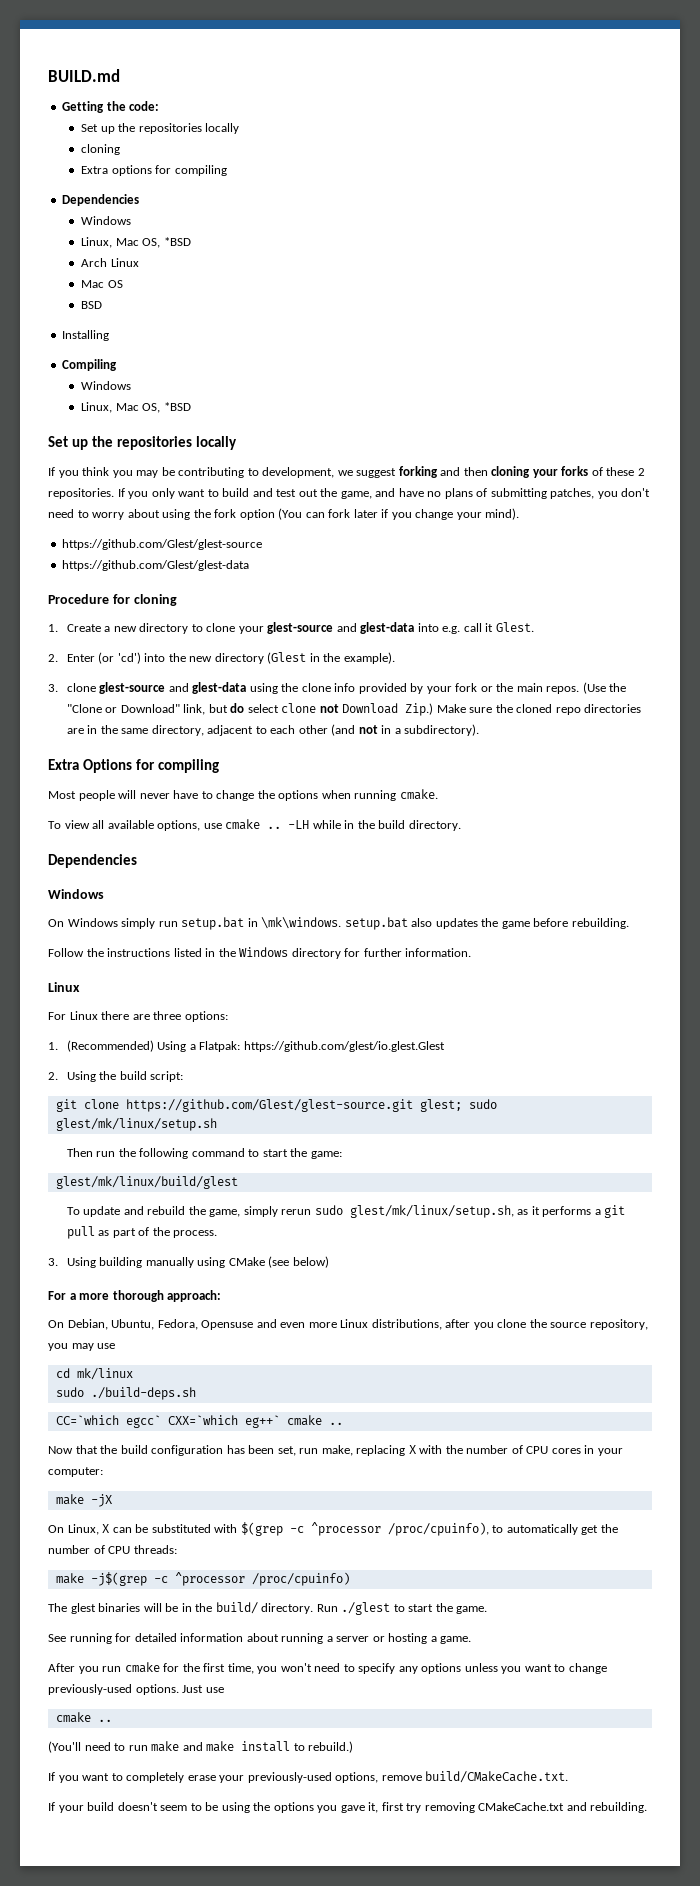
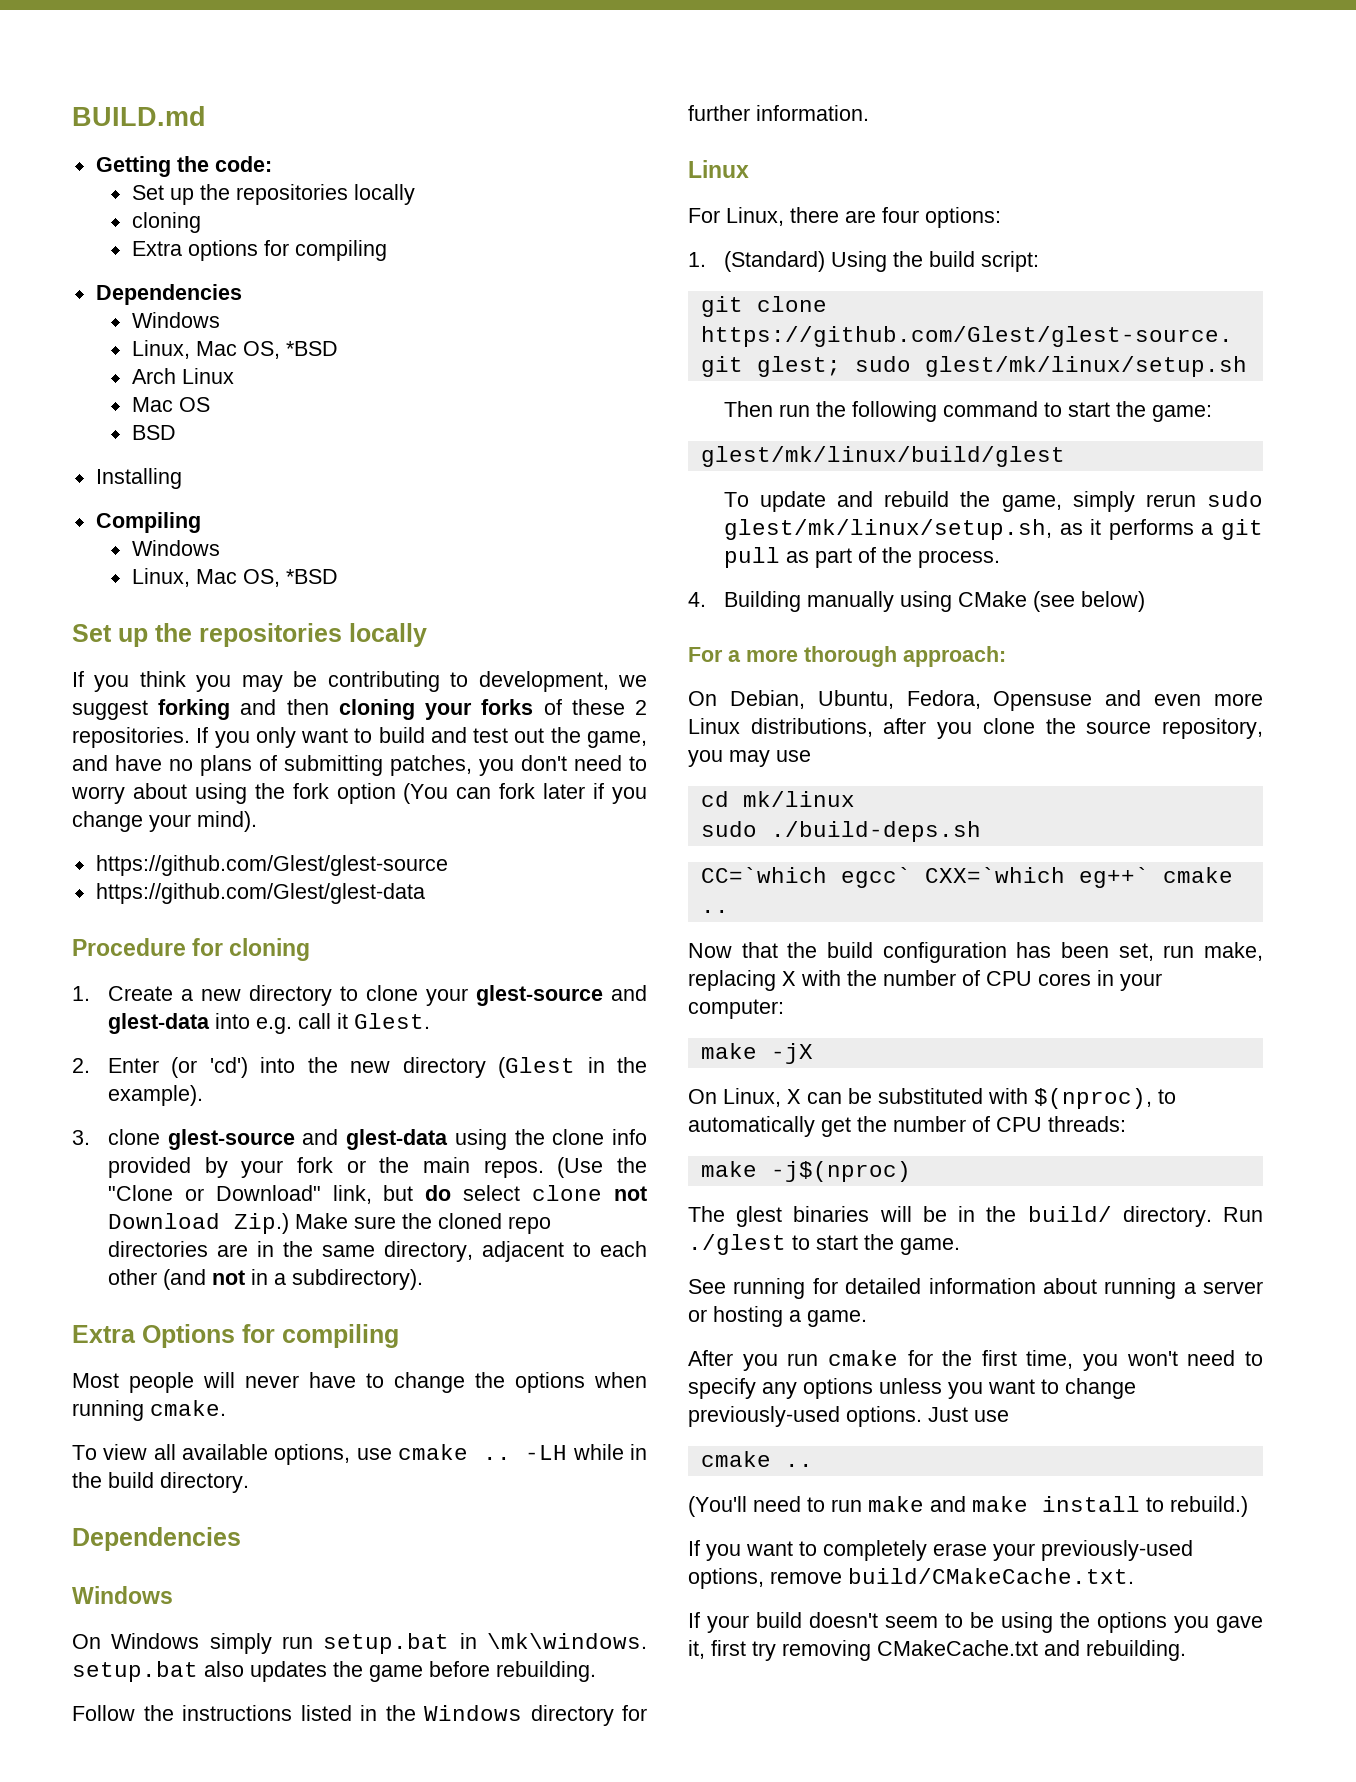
- For Linux there are three options:
+ For Linux, there are four options:
- 1. (Recommended) Using a Flatpak: https://github.com/glest/io.glest.Glest
- 2. Using the build script:
+ 1. (Standard) Using the build script:
- 3. Using building manually using CMake (see below)
+ 4. Building manually using CMake (see below)
- On Linux, X can be substituted with $(grep -c ^processor /proc/cpuinfo), to automatically get the number of CPU threads:
+ On Linux, X can be substituted with $(nproc), to automatically get the number of CPU threads:
- make -j$(grep -c ^processor /proc/cpuinfo)
+ make -j$(nproc)

